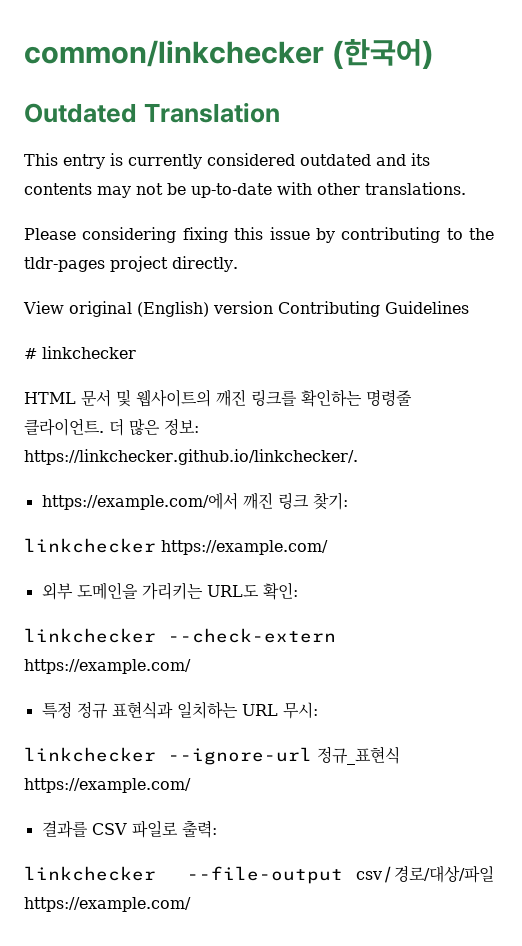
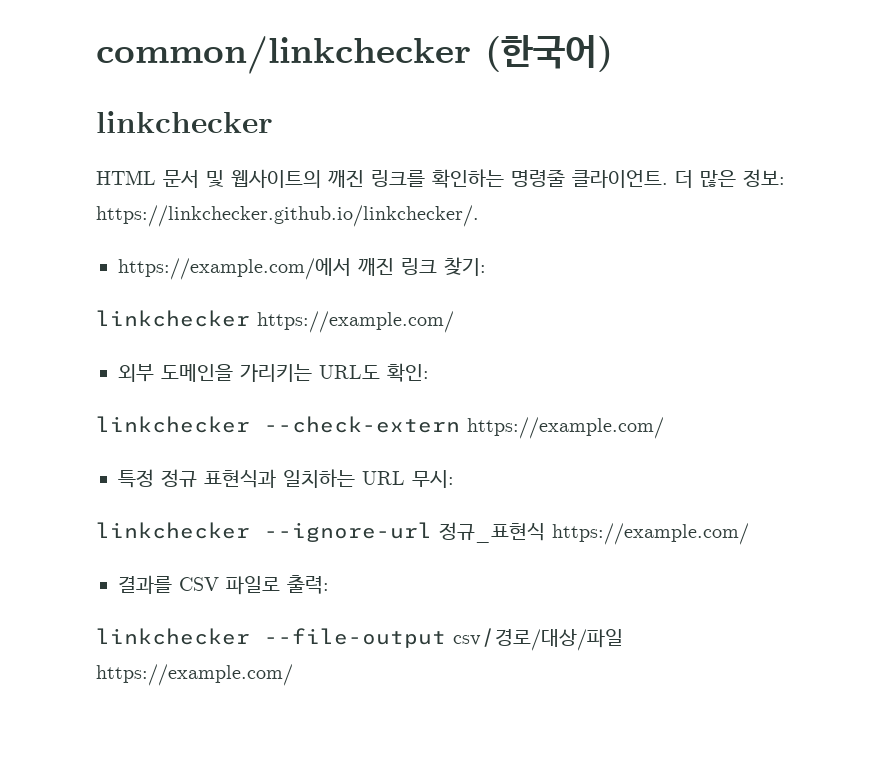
  common/linkchecker (한국어)
- Outdated Translation
- This entry is currently considered outdated and its contents may not be up-to-date with other translations.
- Please considering fixing this issue by contributing to the tldr-pages project directly.
- View original (English) version Contributing Guidelines
- # linkchecker
+ linkchecker

